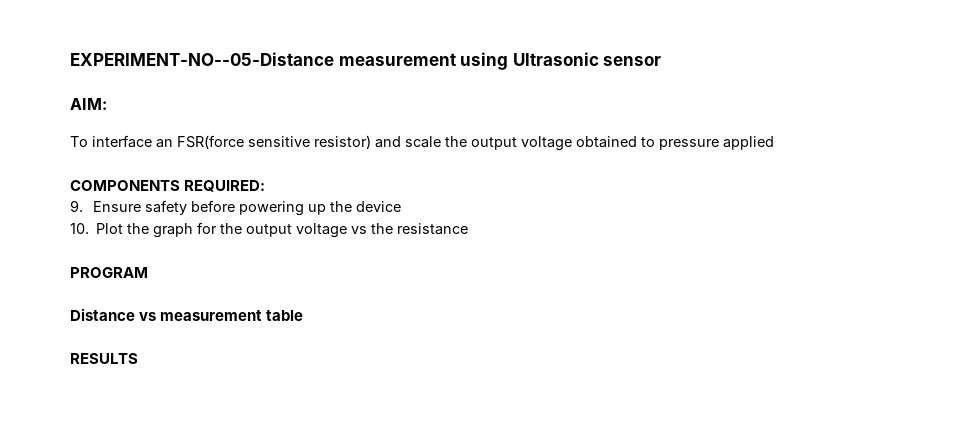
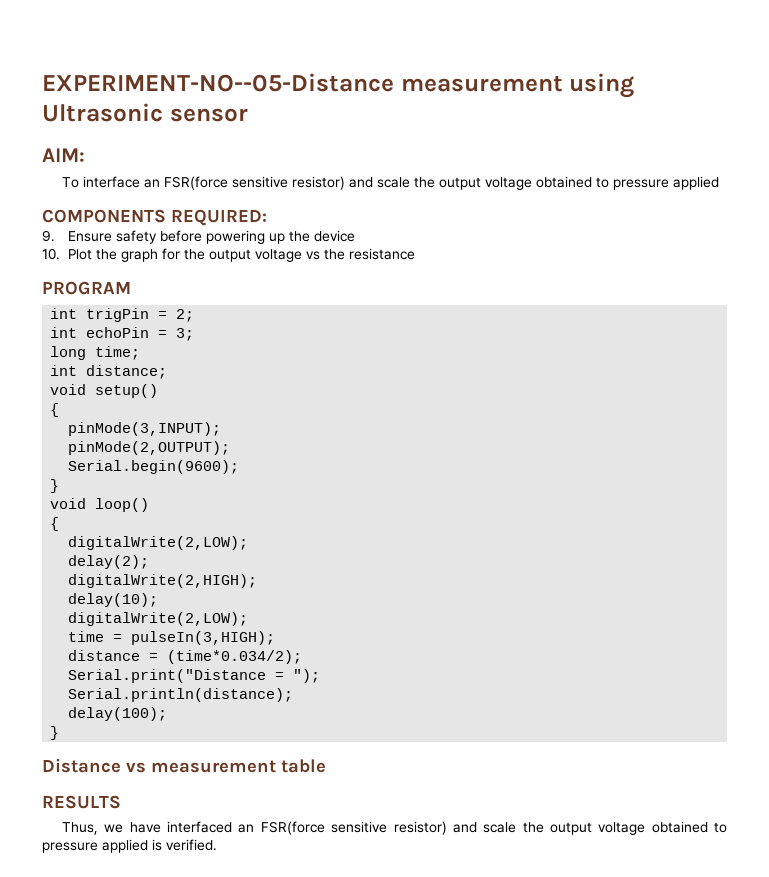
+ int trigPin = 2;
+ int echoPin = 3;
+ long time;
+ int distance;
+ void setup()
+ {
+ pinMode(3,INPUT);
+ pinMode(2,OUTPUT);
+ Serial.begin(9600);
+ }
+ void loop()
+ {
+ digitalWrite(2,LOW);
+ delay(2);
+ digitalWrite(2,HIGH);
+ delay(10);
+ digitalWrite(2,LOW);
+ time = pulseIn(3,HIGH);
+ distance = (time*0.034/2);
+ Serial.print("Distance = ");
+ Serial.println(distance);
+ delay(100);
+ }
+ Thus, we have interfaced an FSR(force sensitive resistor) and scale the output voltage obtained to pressure applied is verified.

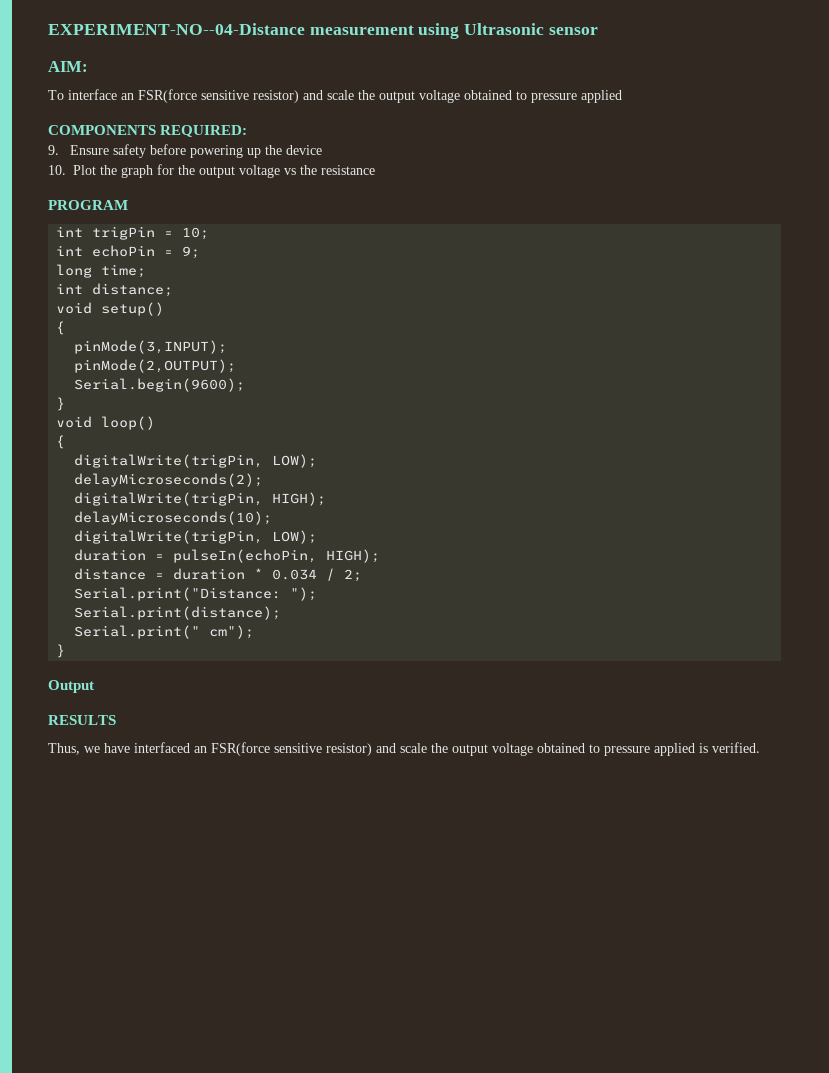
- EXPERIMENT-NO--05-Distance measurement using Ultrasonic sensor
+ EXPERIMENT-NO--04-Distance measurement using Ultrasonic sensor
- int trigPin = 2;
+ int trigPin = 10;
- int echoPin = 3;
+ int echoPin = 9;
  void loop()
  {
- digitalWrite(2,LOW);
- delay(2);
- digitalWrite(2,HIGH);
- delay(10);
- digitalWrite(2,LOW);
- time = pulseIn(3,HIGH);
- distance = (time*0.034/2);
- Serial.print("Distance = ");
- Serial.println(distance);
- delay(100);
+ digitalWrite(trigPin, LOW);
+ delayMicroseconds(2);
+ digitalWrite(trigPin, HIGH);
+ delayMicroseconds(10);
+ digitalWrite(trigPin, LOW);
+ duration = pulseIn(echoPin, HIGH);
+ distance = duration * 0.034 / 2;
+ Serial.print("Distance: ");
+ Serial.print(distance);
+ Serial.print(" cm");
  }
- Distance vs measurement table
+ Output

